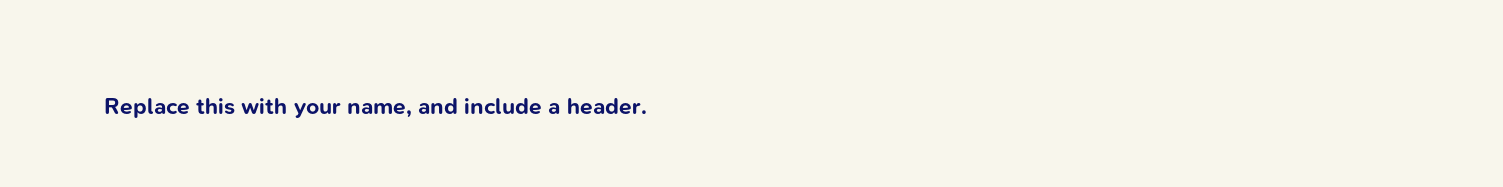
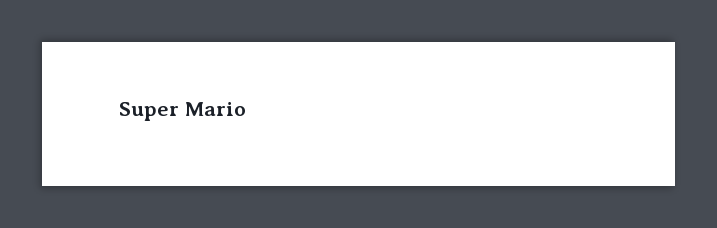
- Replace this with your name, and include a header.
+ Super Mario

